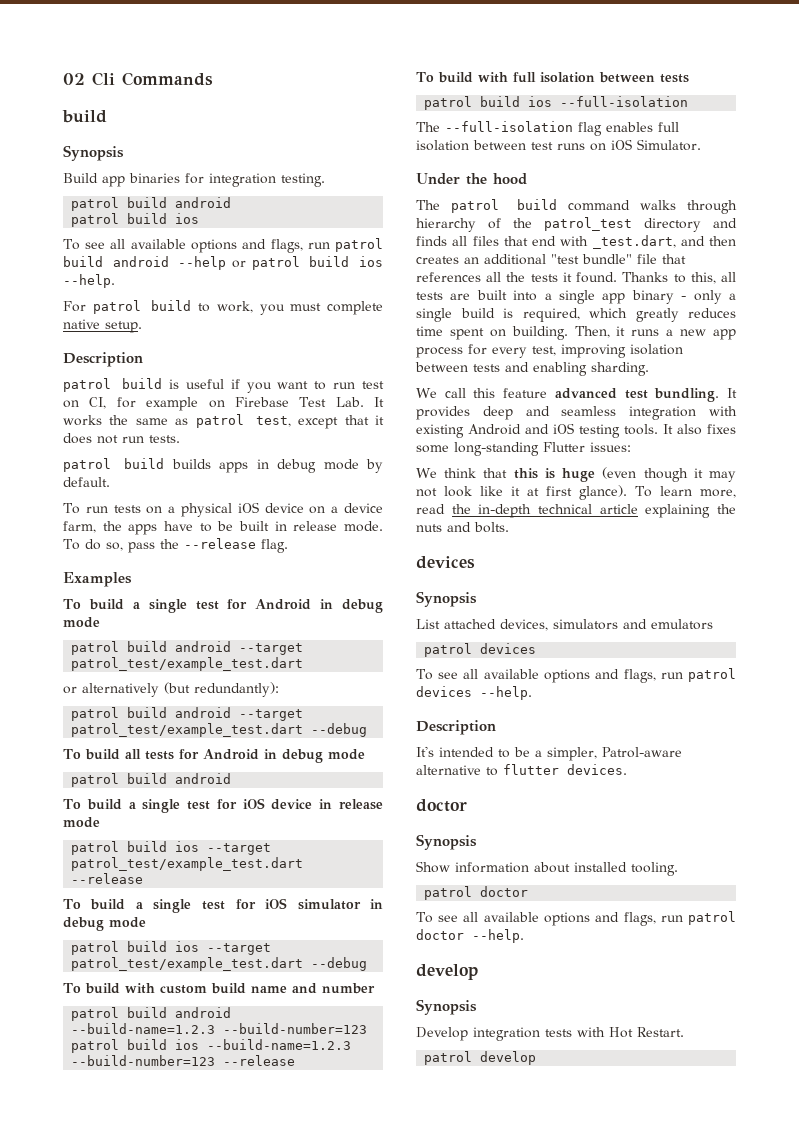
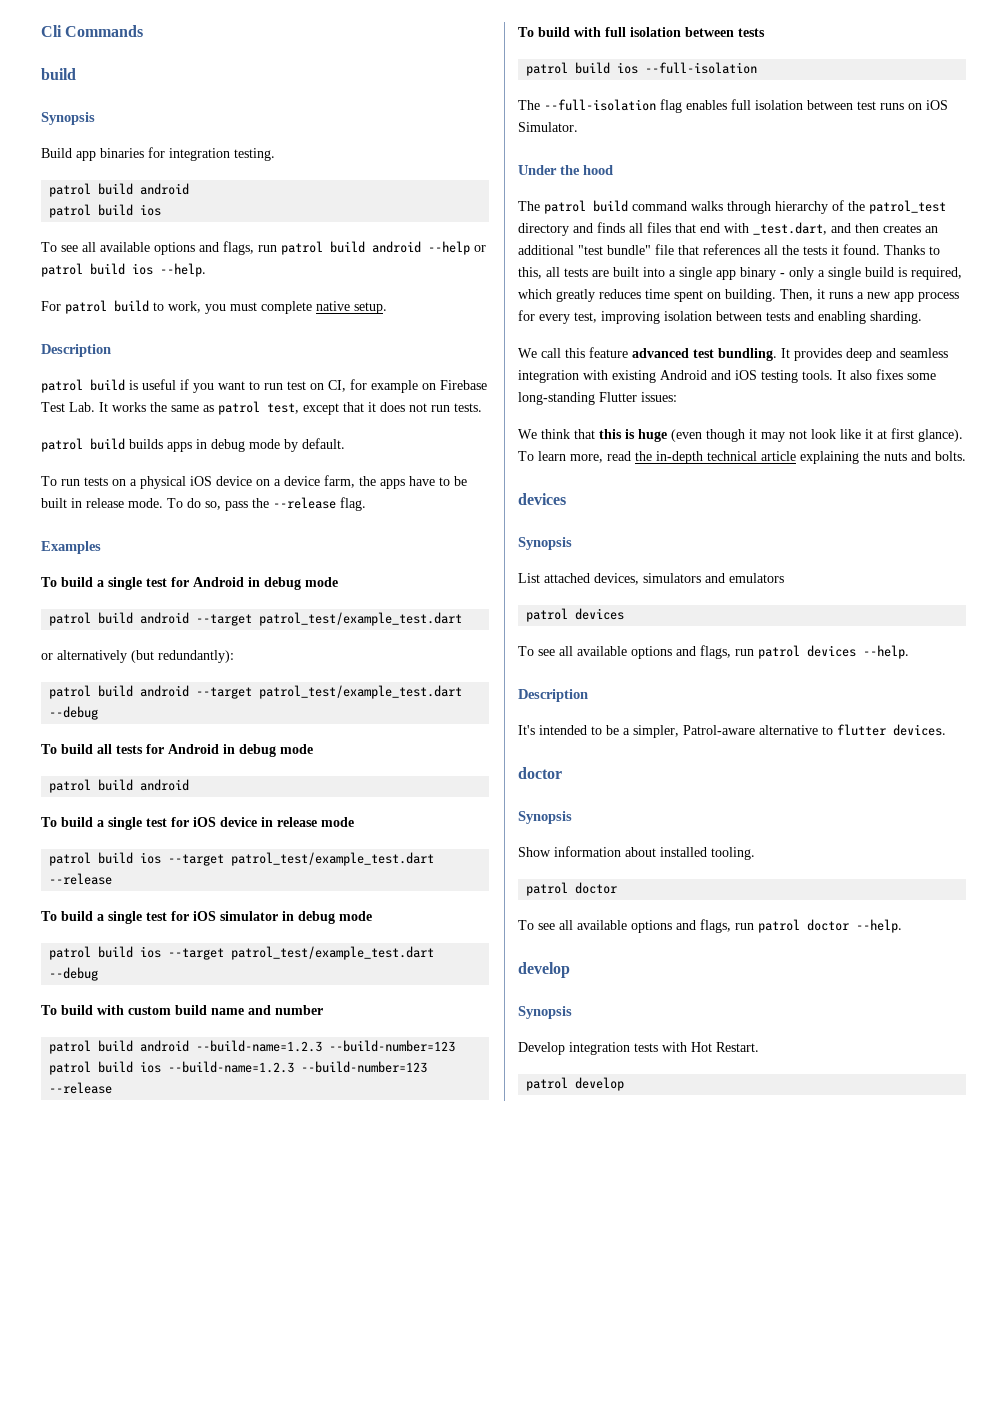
- 02 Cli Commands
+ Cli Commands

